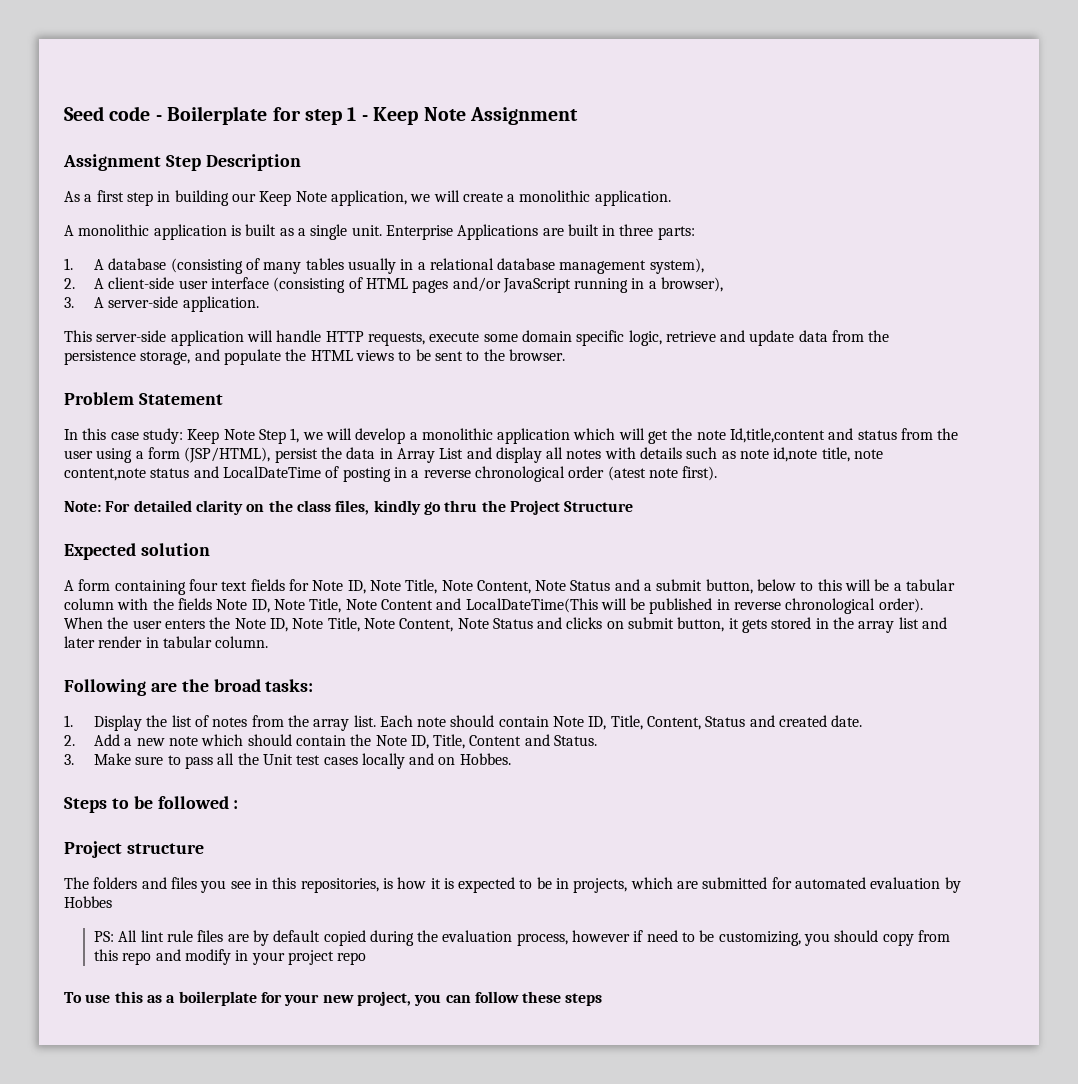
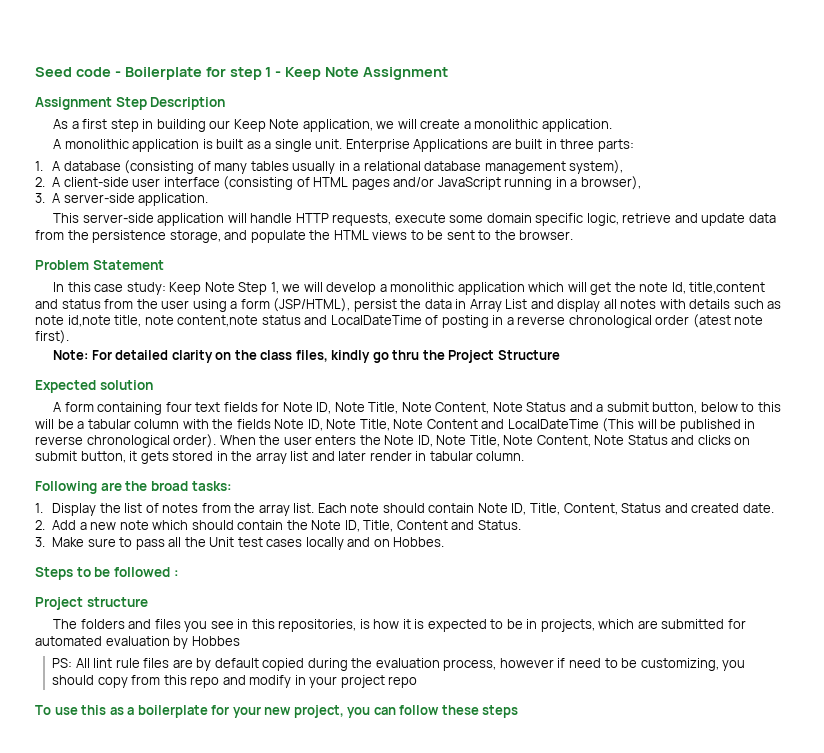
- In this case study: Keep Note Step 1, we will develop a monolithic application which will get the note Id,title,content and status from the user using a form (JSP/HTML), persist the data in Array List and display all notes with details such as note id,note title, note content,note status and LocalDateTime of posting in a reverse chronological order (atest note first).
+ In this case study: Keep Note Step 1, we will develop a monolithic application which will get the note Id, title,content and status from the user using a form (JSP/HTML), persist the data in Array List and display all notes with details such as note id,note title, note content,note status and LocalDateTime of posting in a reverse chronological order (atest note first).
- A form containing four text fields for Note ID, Note Title, Note Content, Note Status and a submit button, below to this will be a tabular column with the fields Note ID, Note Title, Note Content and LocalDateTime(This will be published in reverse chronological order).
+ A form containing four text fields for Note ID, Note Title, Note Content, Note Status and a submit button, below to this will be a tabular column with the fields Note ID, Note Title, Note Content and LocalDateTime (This will be published in reverse chronological order).

